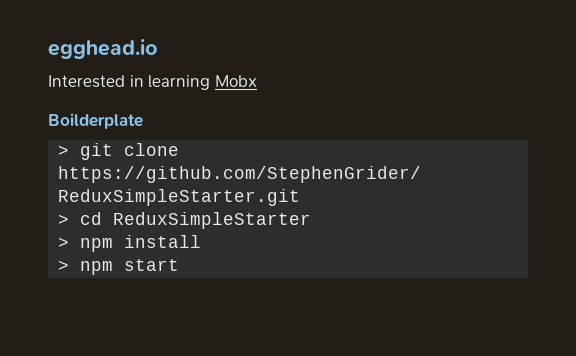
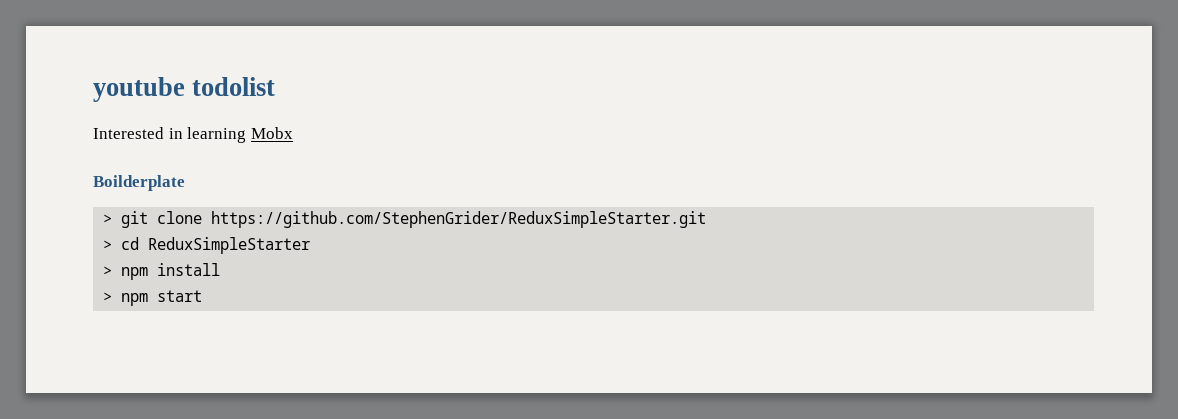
- egghead.io
+ youtube todolist

